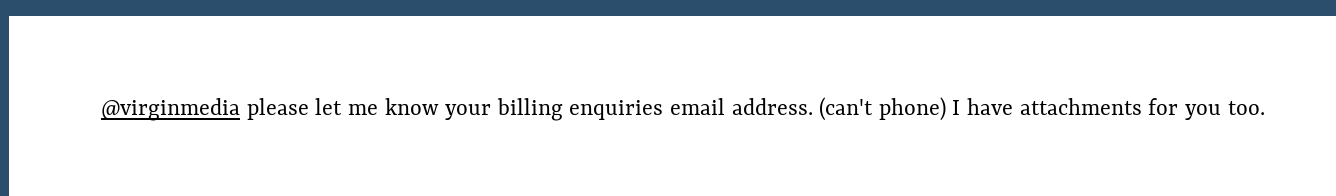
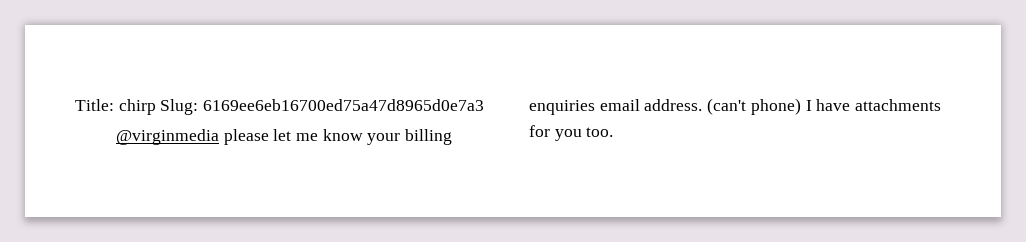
+ Title: chirp Slug: 6169ee6eb16700ed75a47d8965d0e7a3

